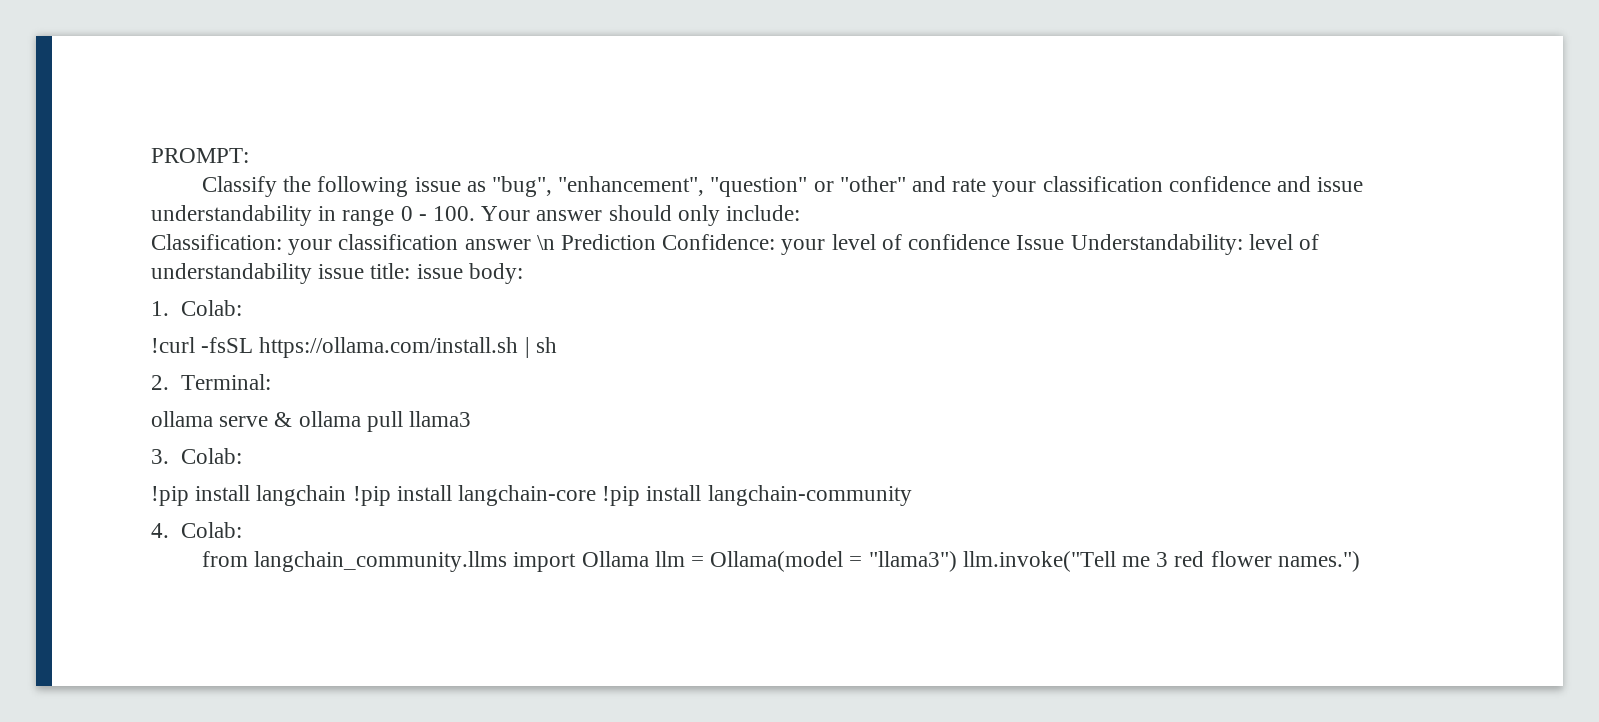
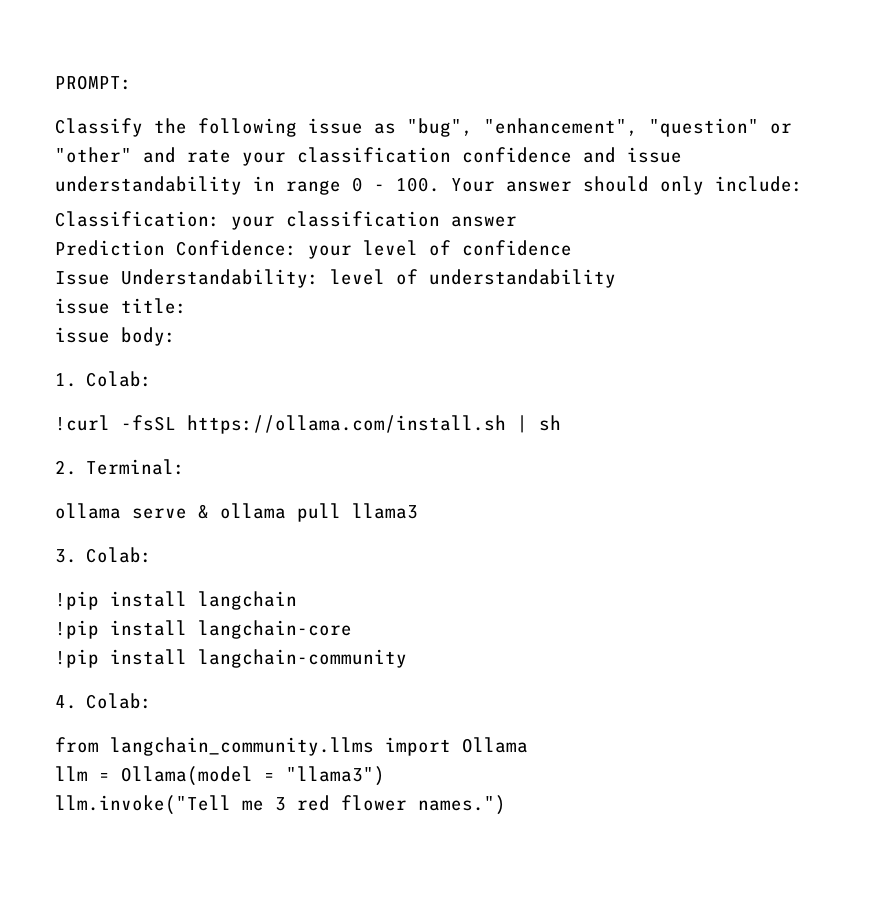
- Classification: your classification answer \n Prediction Confidence: your level of confidence Issue Understandability: level of understandability issue title: issue body:
+ Classification: your classification answer
+ Prediction Confidence: your level of confidence
+ Issue Understandability: level of understandability
+ issue title:
+ issue body:
- !pip install langchain !pip install langchain-core !pip install langchain-community
+ !pip install langchain
+ !pip install langchain-core
+ !pip install langchain-community
- from langchain_community.llms import Ollama llm = Ollama(model = "llama3") llm.invoke("Tell me 3 red flower names.")
+ from langchain_community.llms import Ollama
+ llm = Ollama(model = "llama3")
+ llm.invoke("Tell me 3 red flower names.")

